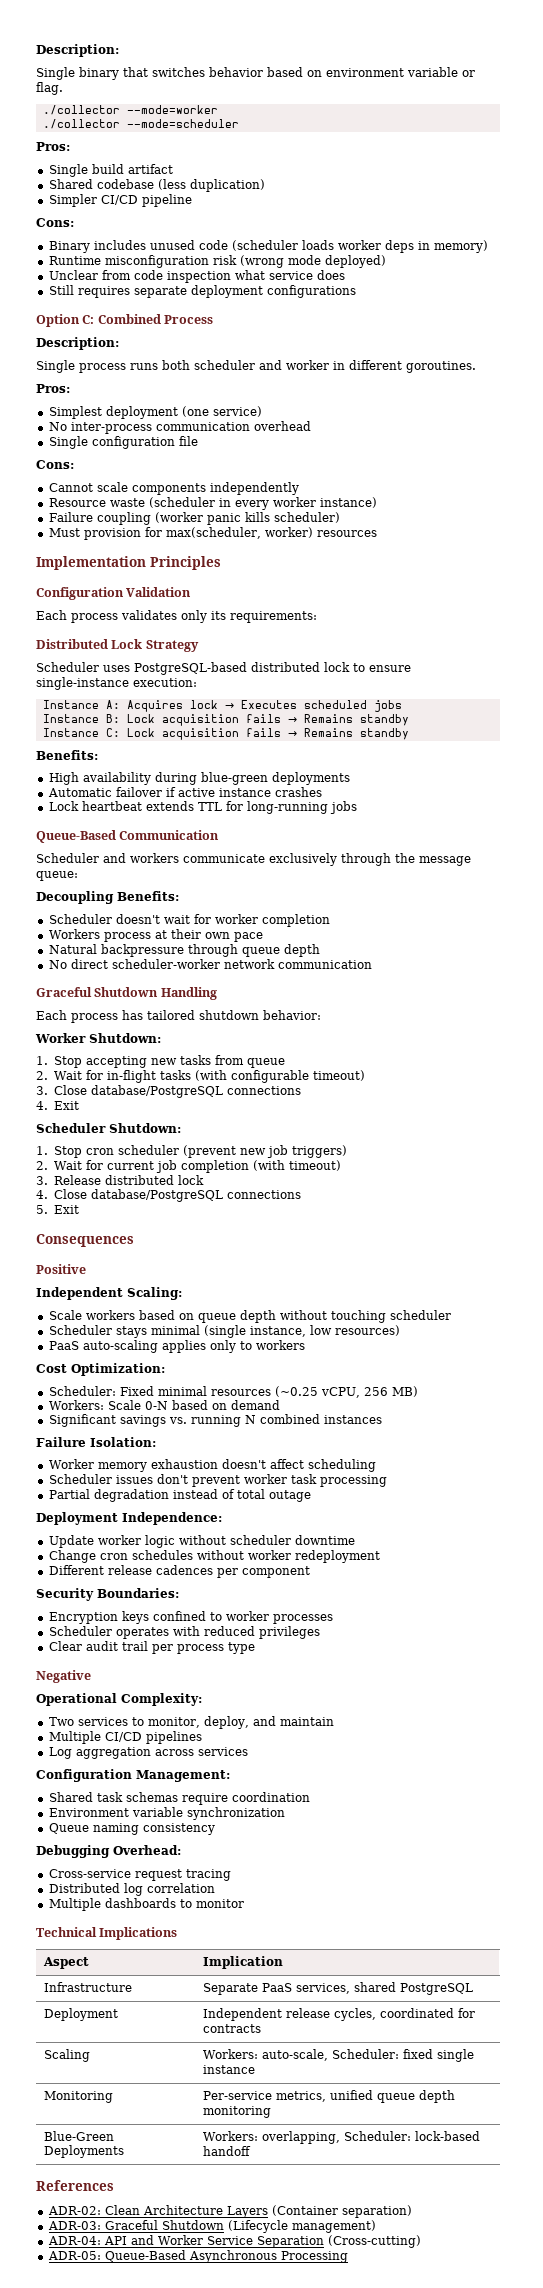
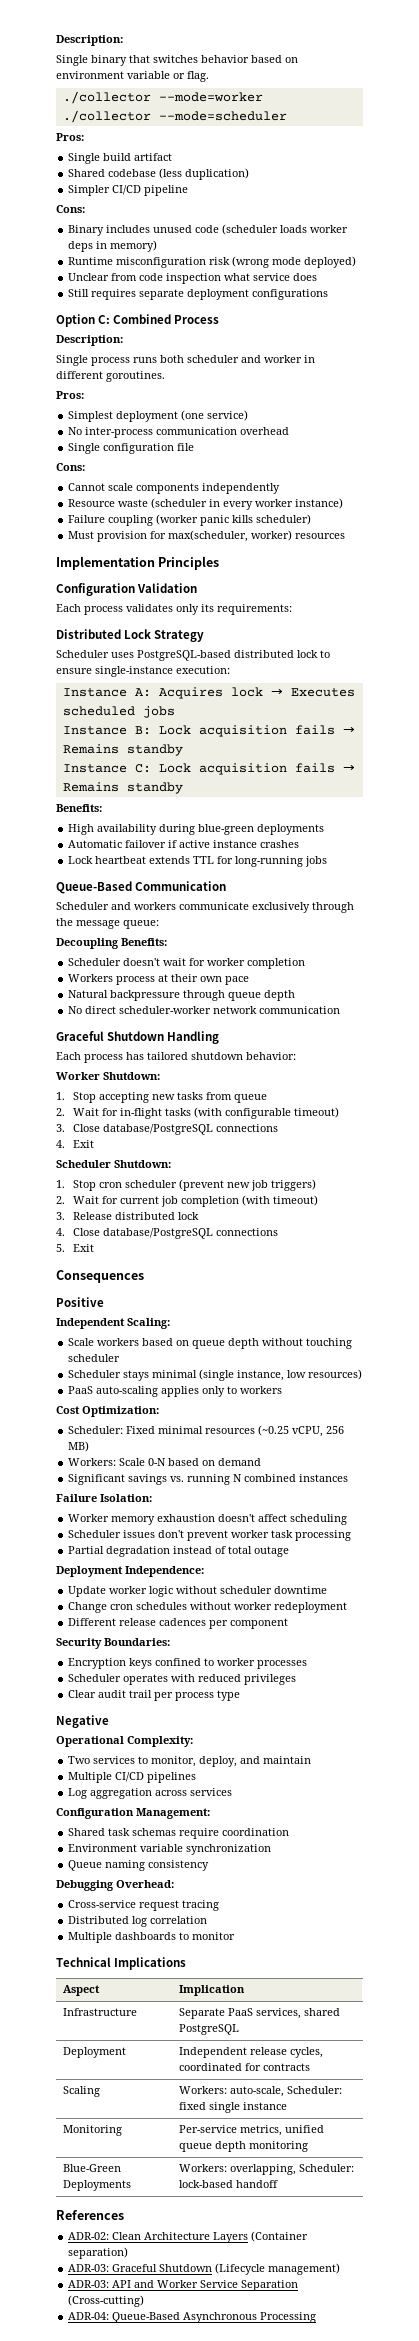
- ADR-04: API and Worker Service Separation (Cross-cutting)
+ ADR-03: API and Worker Service Separation (Cross-cutting)
- ADR-05: Queue-Based Asynchronous Processing
+ ADR-04: Queue-Based Asynchronous Processing

